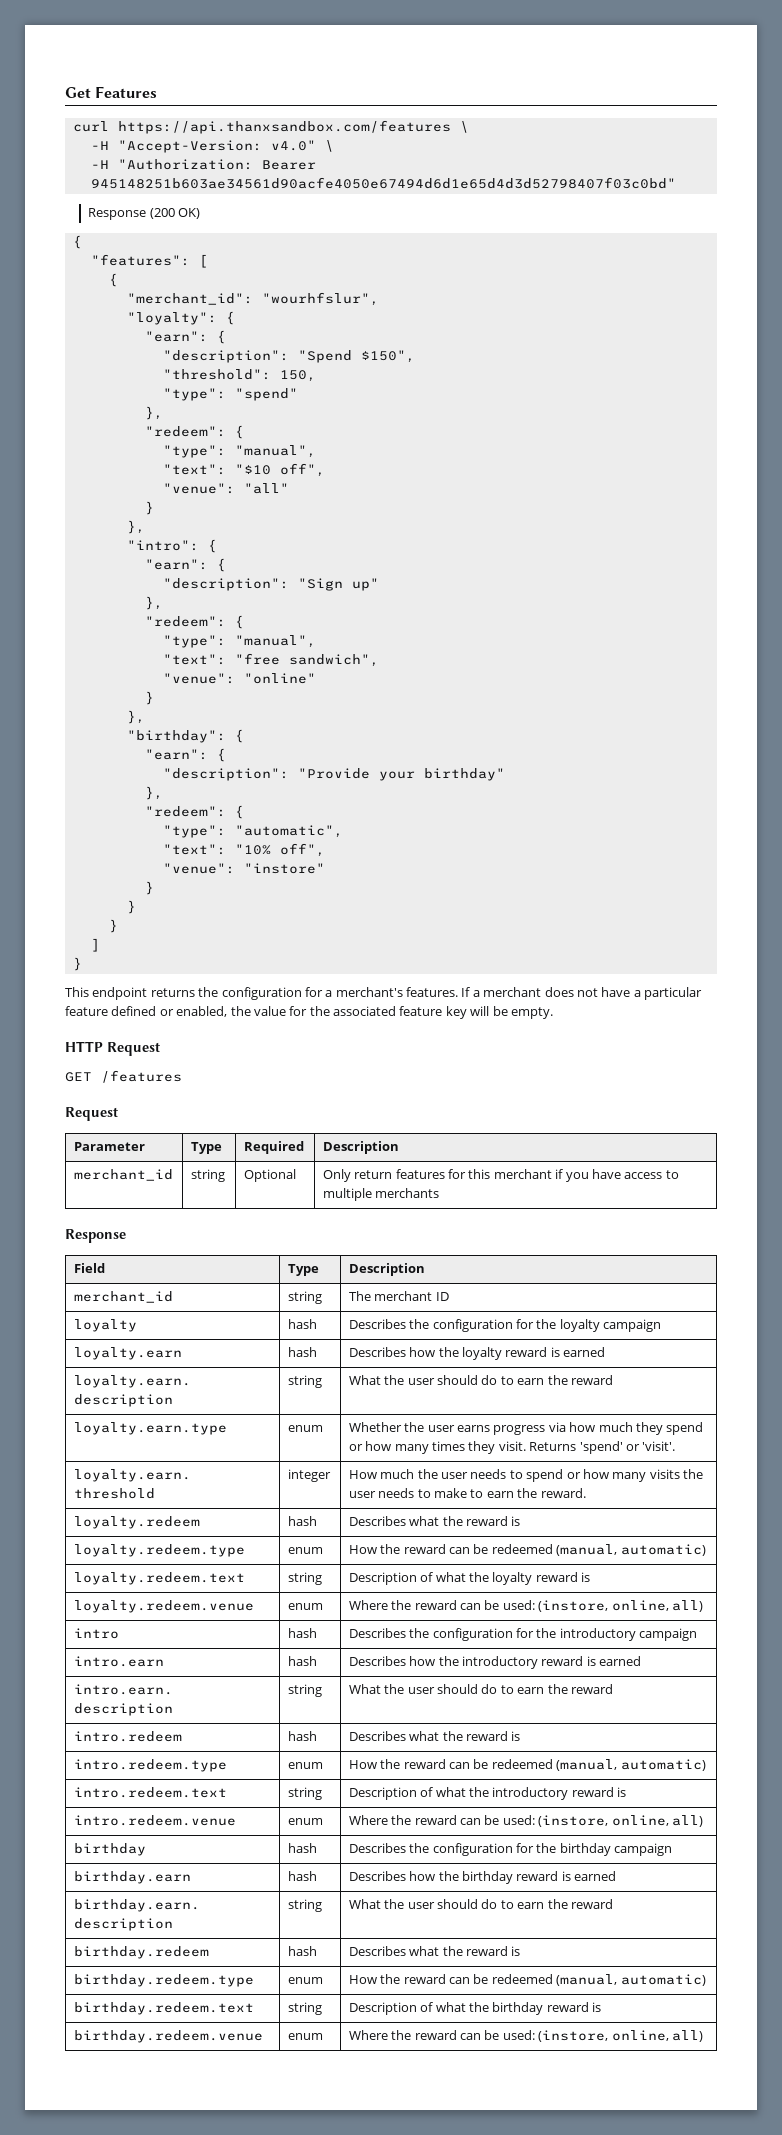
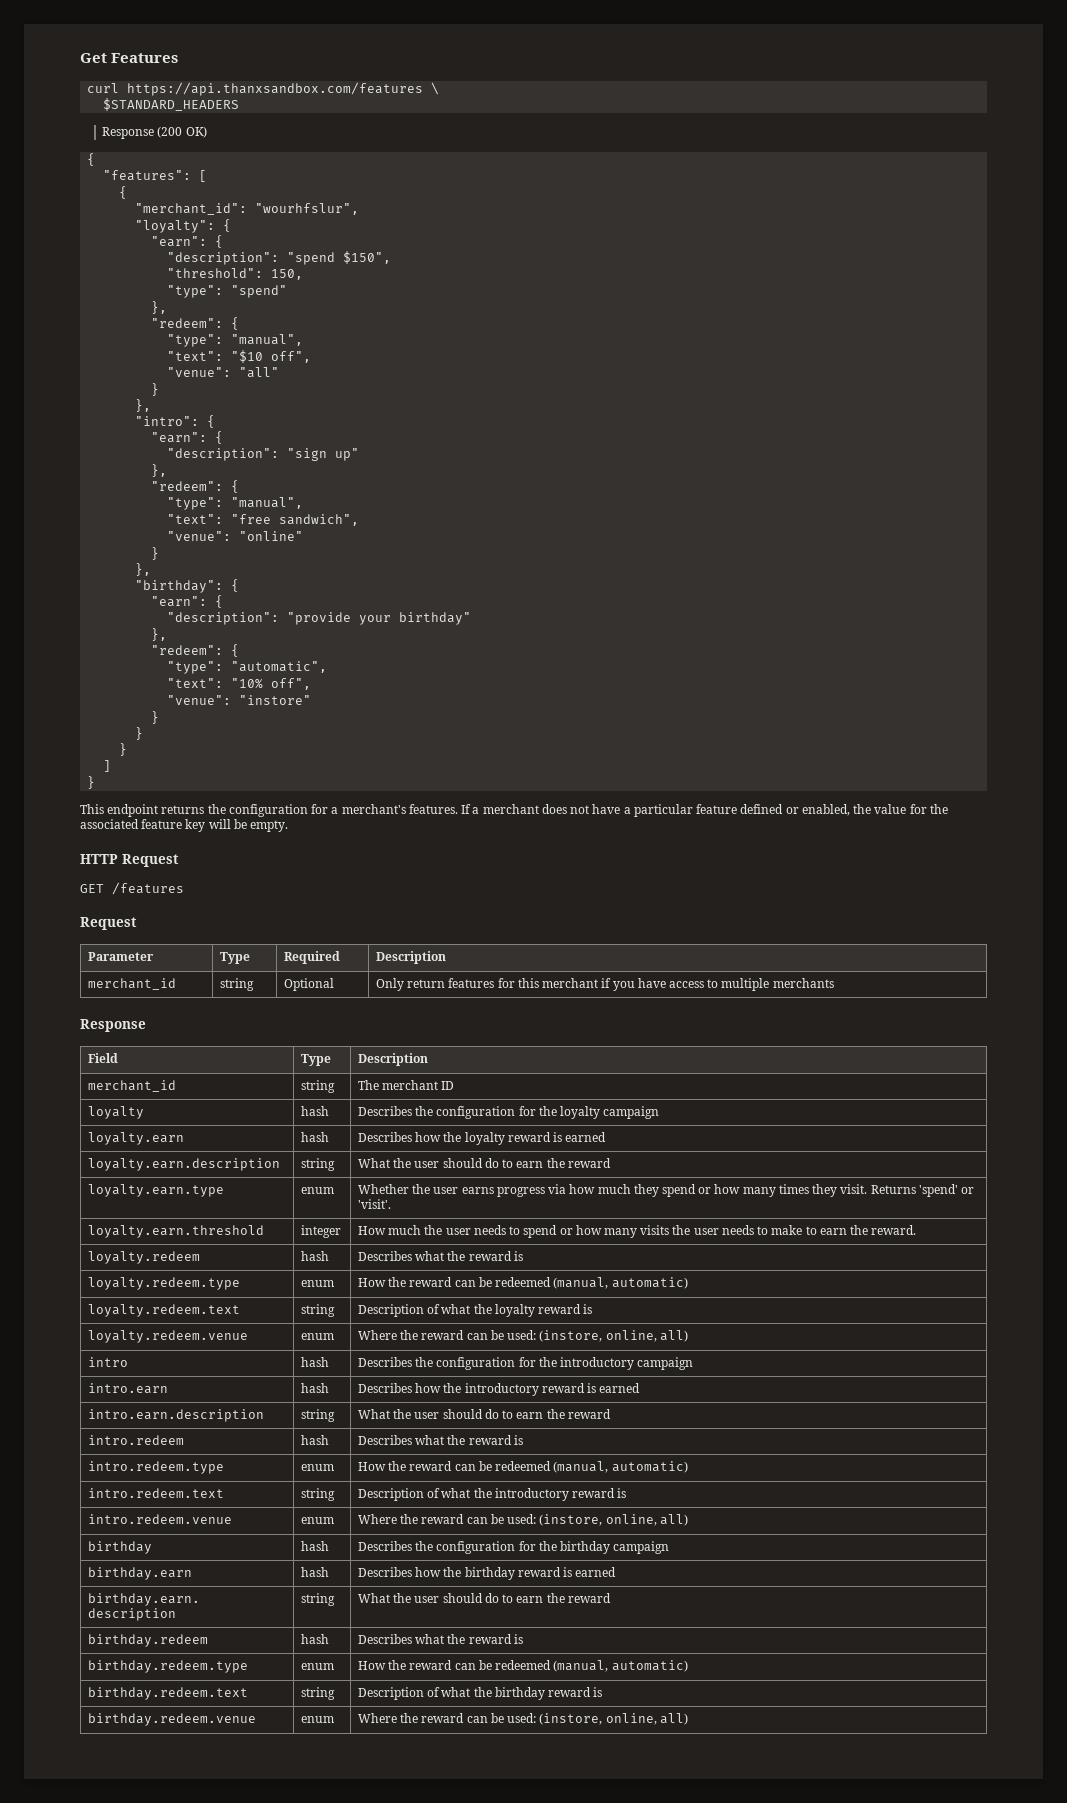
- -H "Accept-Version: v4.0" \
- -H "Authorization: Bearer 945148251b603ae34561d90acfe4050e67494d6d1e65d4d3d52798407f03c0bd"
+ $STANDARD_HEADERS
- "description": "Spend $150",
+ "description": "spend $150",
- "description": "Sign up"
+ "description": "sign up"
- "description": "Provide your birthday"
+ "description": "provide your birthday"

